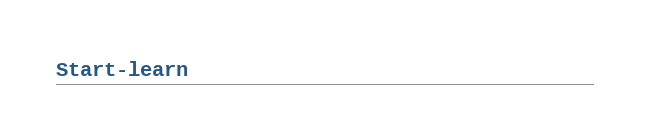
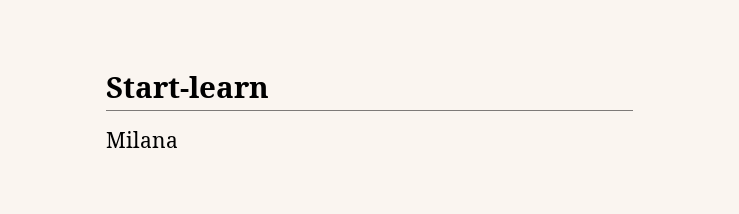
+ Milana

